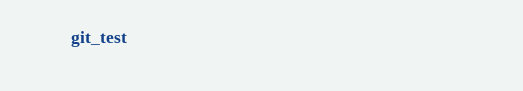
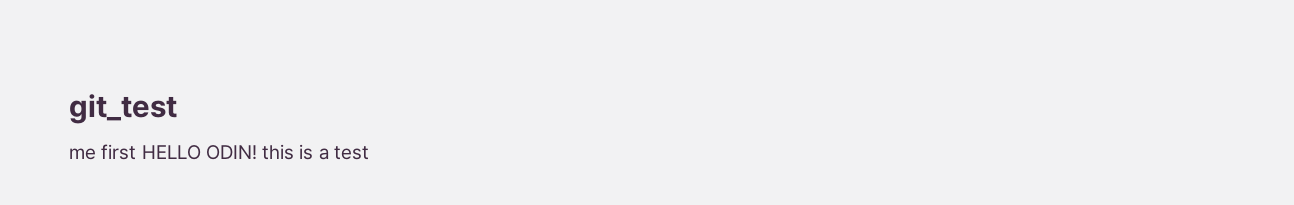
+ me first HELLO ODIN! this is a test

